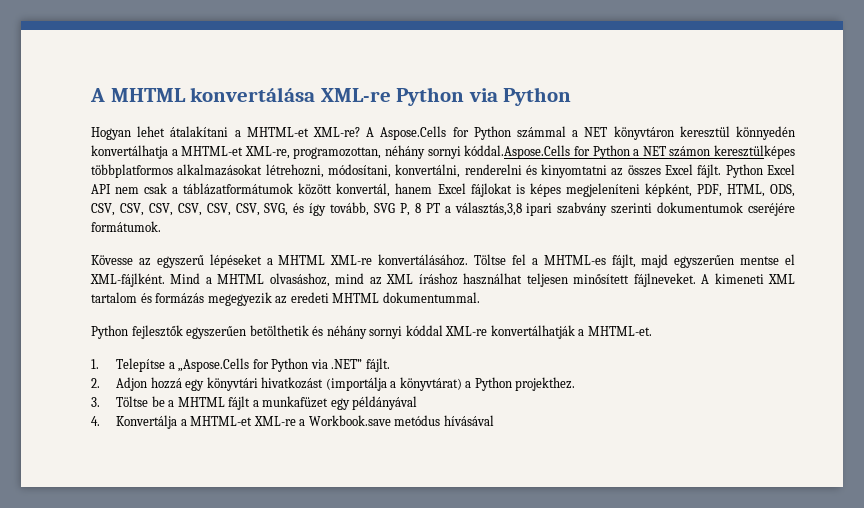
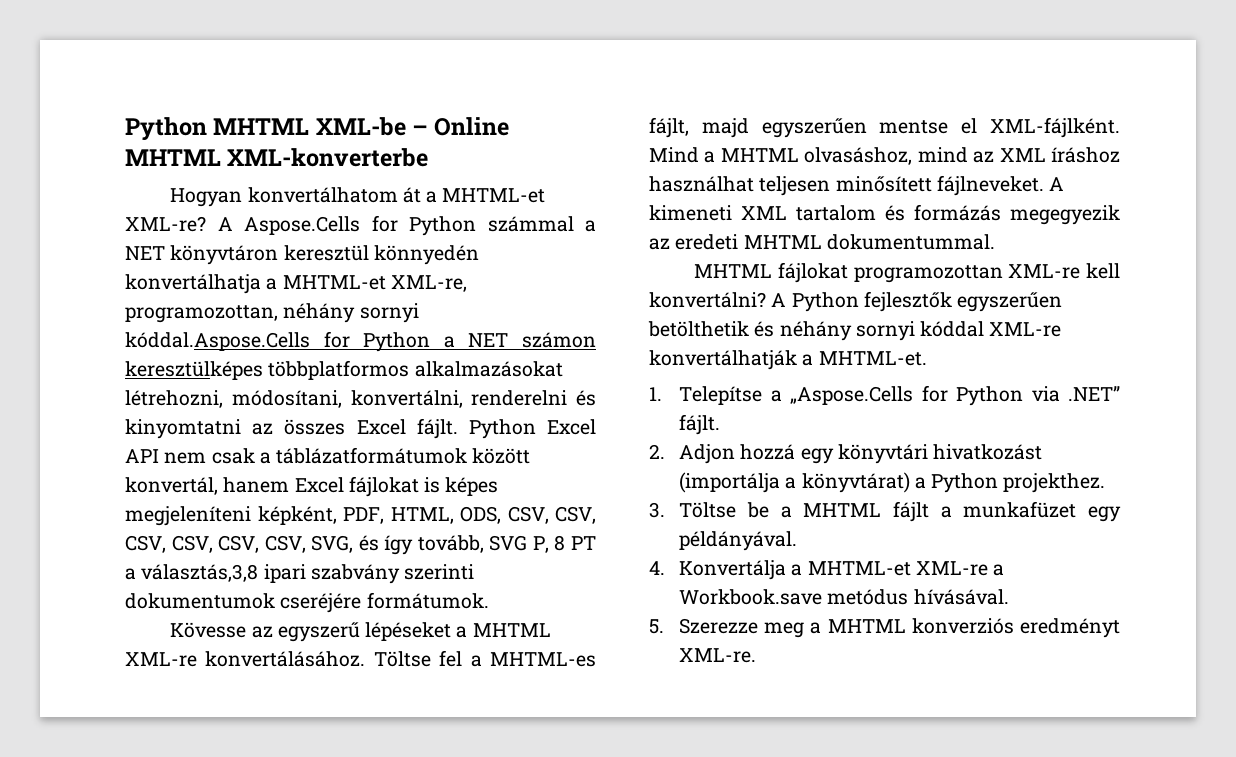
- A MHTML konvertálása XML-re Python via Python
+ Python MHTML XML-be – Online MHTML XML-konverterbe
- Hogyan lehet átalakítani a MHTML-et XML-re?
+ Hogyan konvertálhatom át a MHTML-et XML-re?
- Python fejlesztők egyszerűen betölthetik és néhány sornyi kóddal XML-re konvertálhatják a MHTML-et.
+ MHTML fájlokat programozottan XML-re kell konvertálni? A Python fejlesztők egyszerűen betölthetik és néhány sornyi kóddal XML-re konvertálhatják a MHTML-et.
- 3. Töltse be a MHTML fájlt a munkafüzet egy példányával
+ 3. Töltse be a MHTML fájlt a munkafüzet egy példányával.
- 4. Konvertálja a MHTML-et XML-re a Workbook.save metódus hívásával
+ 4. Konvertálja a MHTML-et XML-re a Workbook.save metódus hívásával.
+ 5. Szerezze meg a MHTML konverziós eredményt XML-re.

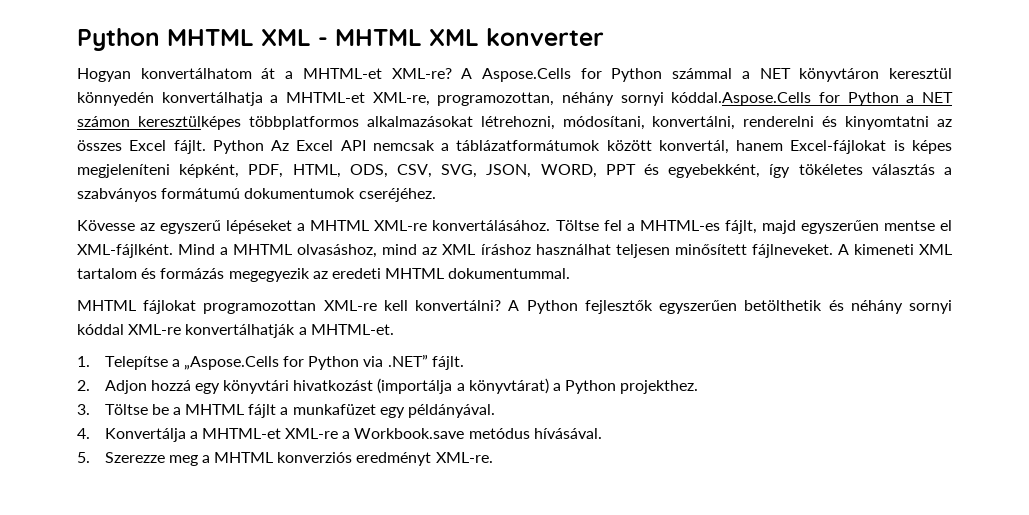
- Python MHTML XML-be – Online MHTML XML-konverterbe
+ Python MHTML XML - MHTML XML konverter
- Python Excel API nem csak a táblázatformátumok között konvertál, hanem Excel fájlokat is képes megjeleníteni képként, PDF, HTML, ODS, CSV, CSV, CSV, CSV, CSV, CSV, SVG, és így tovább, SVG P, 8 PT a választás,3,8 ipari szabvány szerinti dokumentumok cseréjére formátumok.
+ Python Az Excel API nemcsak a táblázatformátumok között konvertál, hanem Excel-fájlokat is képes megjeleníteni képként, PDF, HTML, ODS, CSV, SVG, JSON, WORD, PPT és egyebekként, így tökéletes választás a szabványos formátumú dokumentumok cseréjéhez.

